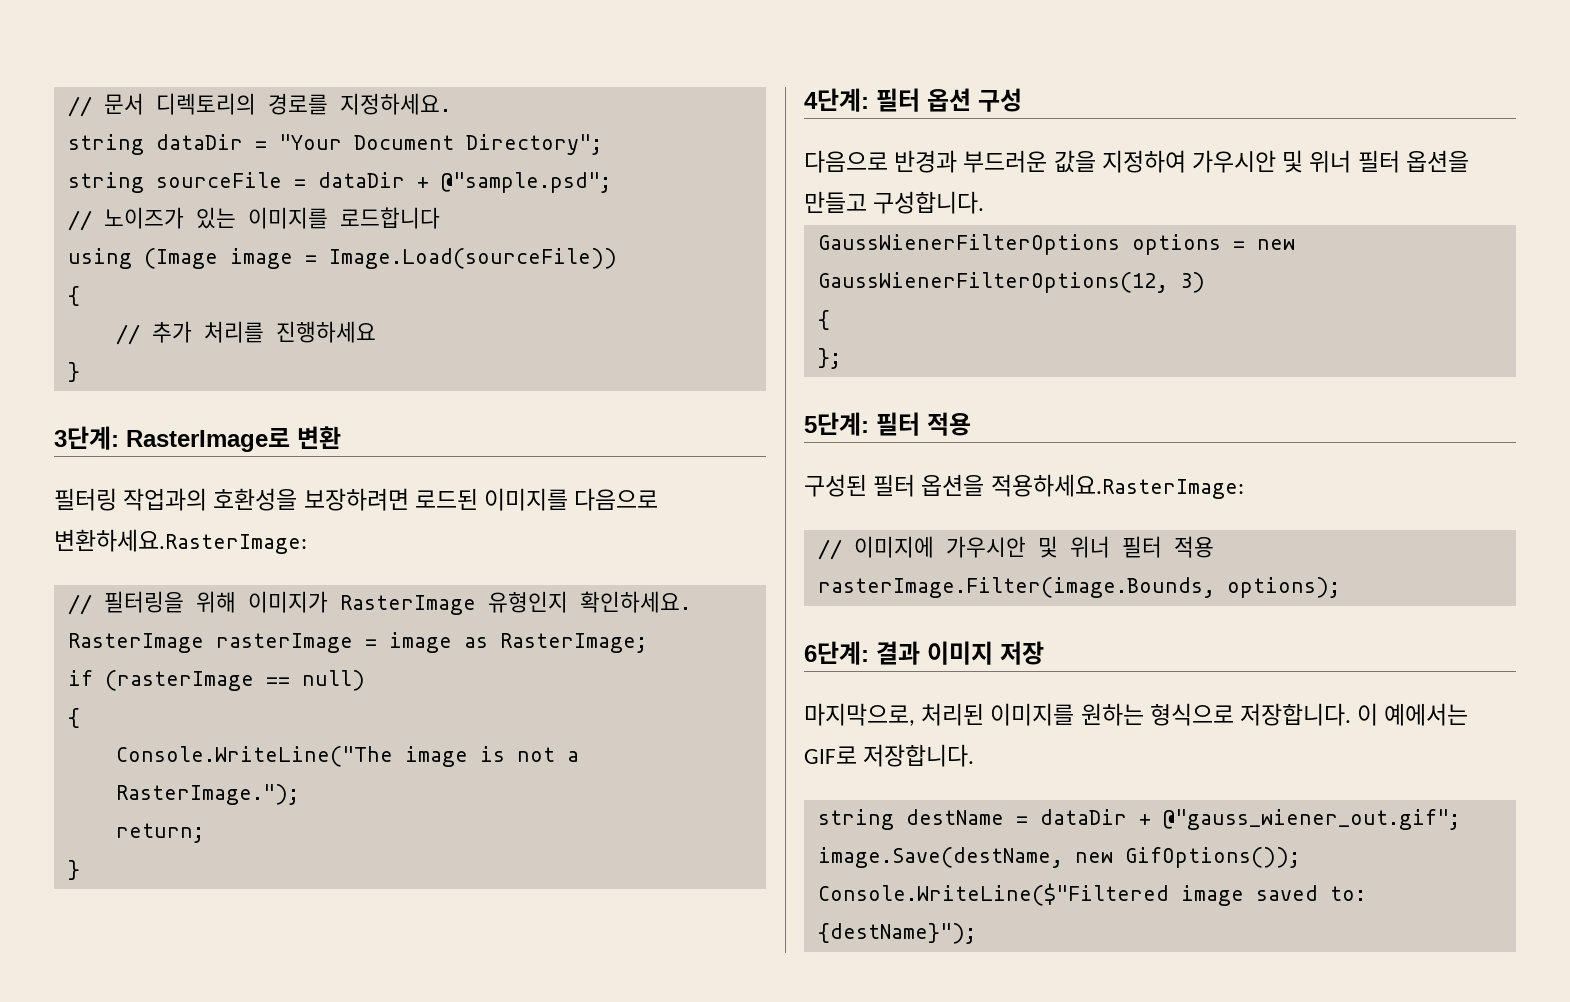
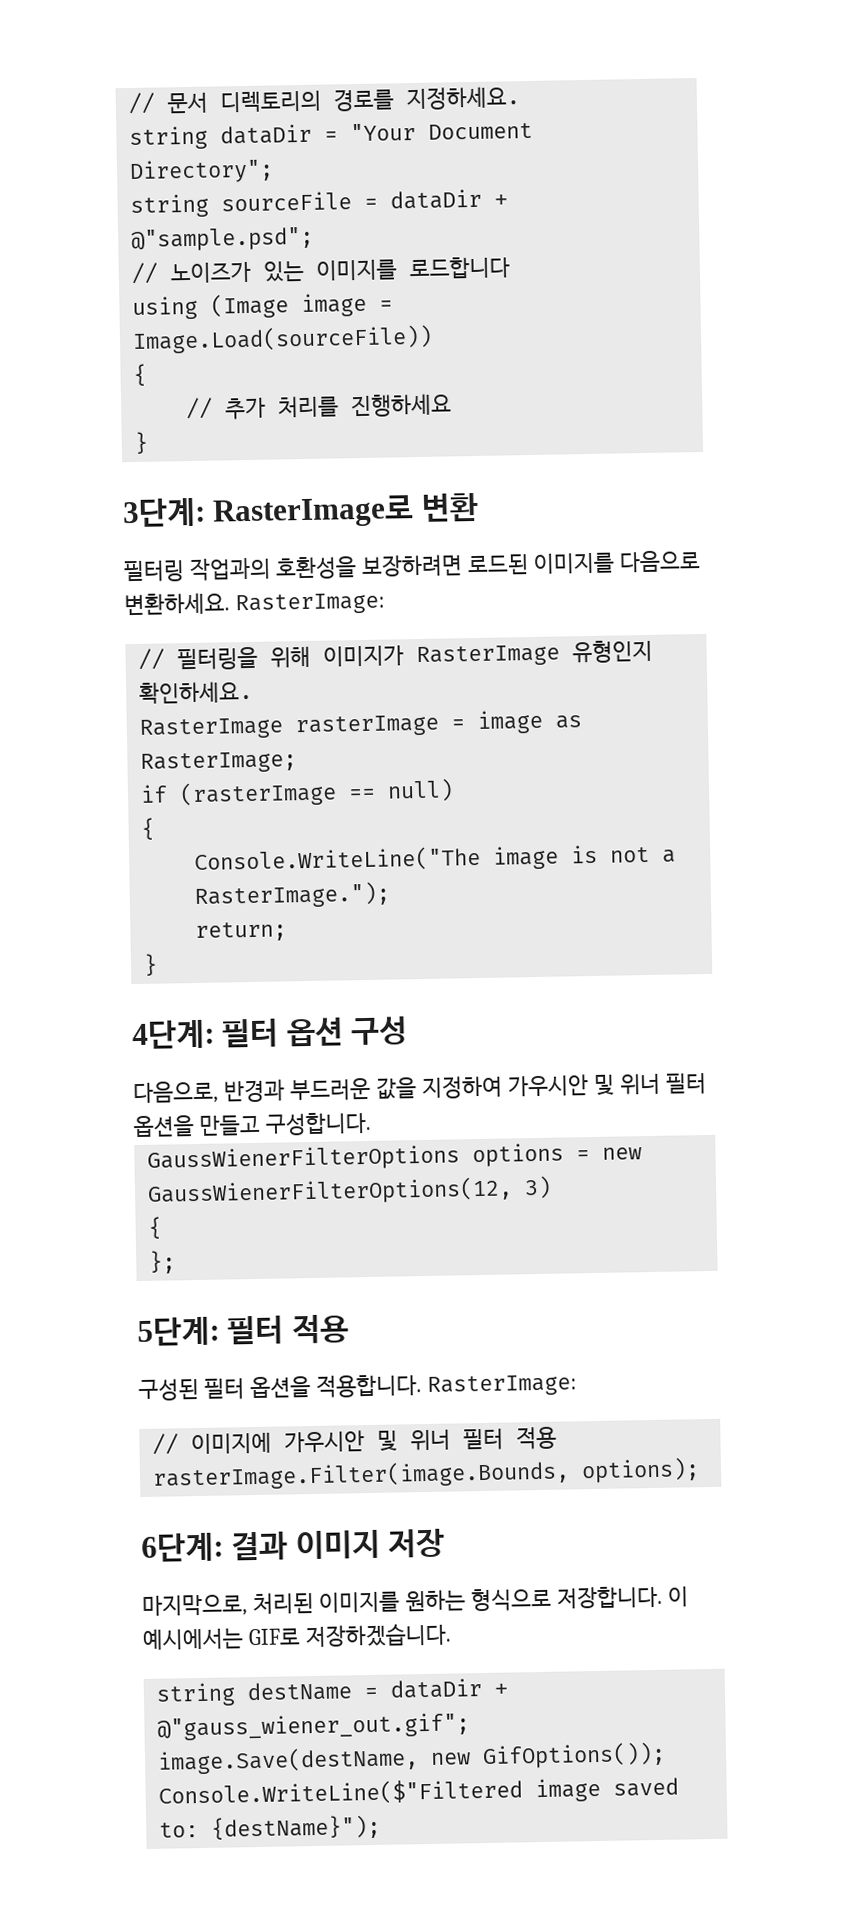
- 필터링 작업과의 호환성을 보장하려면 로드된 이미지를 다음으로 변환하세요.RasterImage:
+ 필터링 작업과의 호환성을 보장하려면 로드된 이미지를 다음으로 변환하세요. RasterImage:
- 다음으로 반경과 부드러운 값을 지정하여 가우시안 및 위너 필터 옵션을 만들고 구성합니다.
+ 다음으로, 반경과 부드러운 값을 지정하여 가우시안 및 위너 필터 옵션을 만들고 구성합니다.
- 구성된 필터 옵션을 적용하세요.RasterImage:
+ 구성된 필터 옵션을 적용합니다. RasterImage:
- 이 예에서는 GIF로 저장합니다.
+ 이 예시에서는 GIF로 저장하겠습니다.

